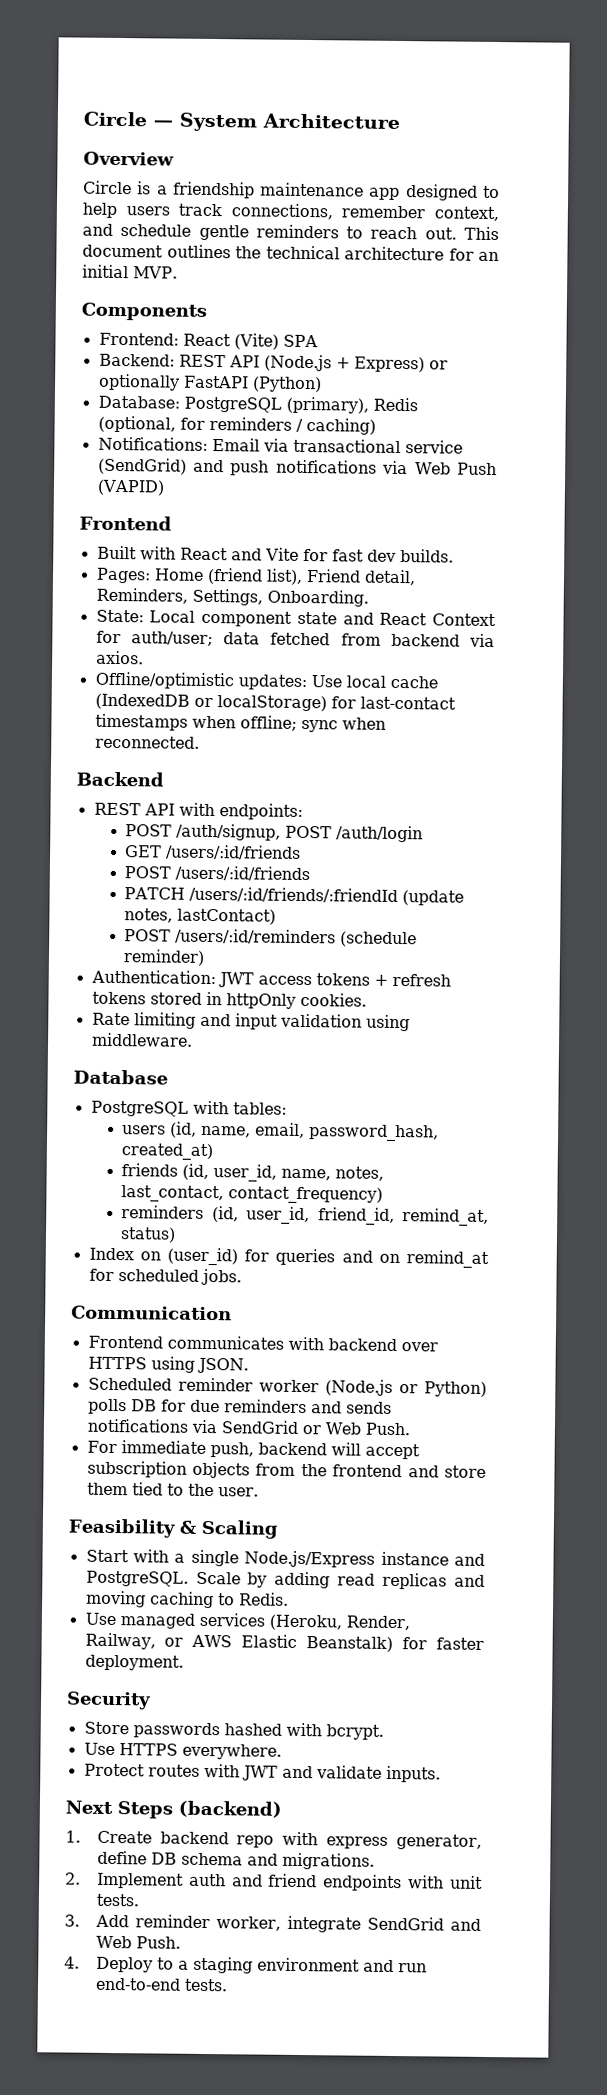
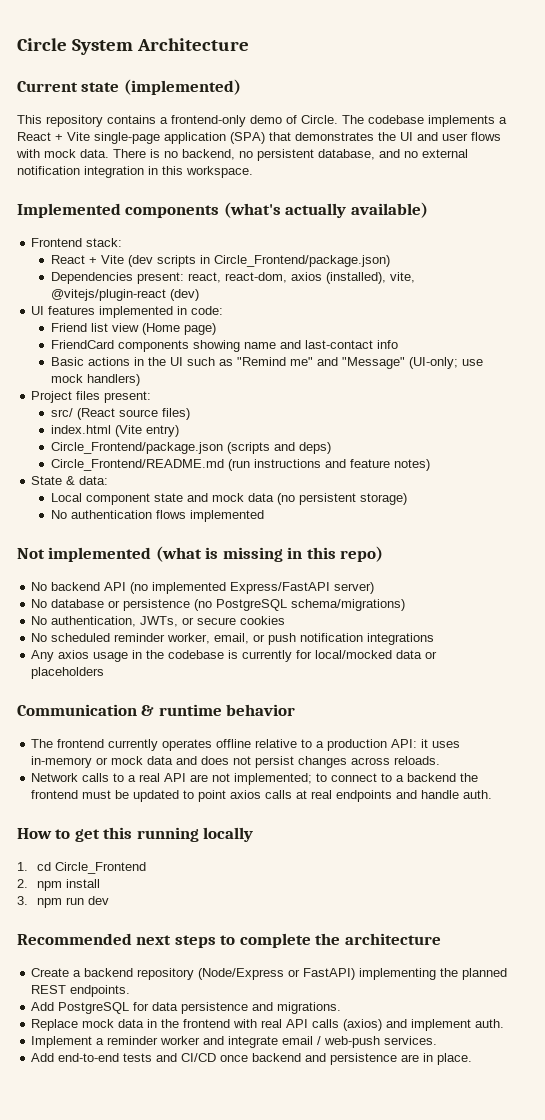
- Circle — System Architecture
+ Circle System Architecture
- Overview
- Circle is a friendship maintenance app designed to help users track connections, remember context, and schedule gentle reminders to reach out. This document outlines the technical architecture for an initial MVP.
- Components
- Frontend: React (Vite) SPA
- Backend: REST API (Node.js + Express) or optionally FastAPI (Python)
- Database: PostgreSQL (primary), Redis (optional, for reminders / caching)
- Notifications: Email via transactional service (SendGrid) and push notifications via Web Push (VAPID)
- Frontend
- Built with React and Vite for fast dev builds.
- Pages: Home (friend list), Friend detail, Reminders, Settings, Onboarding.
- State: Local component state and React Context for auth/user; data fetched from backend via axios.
- Offline/optimistic updates: Use local cache (IndexedDB or localStorage) for last-contact timestamps when offline; sync when reconnected.
- Backend
- REST API with endpoints:
- POST /auth/signup, POST /auth/login
- GET /users/:id/friends
- POST /users/:id/friends
- PATCH /users/:id/friends/:friendId (update notes, lastContact)
- POST /users/:id/reminders (schedule reminder)
- Authentication: JWT access tokens + refresh tokens stored in httpOnly cookies.
- Rate limiting and input validation using middleware.
- Database
- PostgreSQL with tables:
- users (id, name, email, password_hash, created_at)
- friends (id, user_id, name, notes, last_contact, contact_frequency)
- reminders (id, user_id, friend_id, remind_at, status)
- Index on (user_id) for queries and on remind_at for scheduled jobs.
- Communication
- Frontend communicates with backend over HTTPS using JSON.
- Scheduled reminder worker (Node.js or Python) polls DB for due reminders and sends notifications via SendGrid or Web Push.
- For immediate push, backend will accept subscription objects from the frontend and store them tied to the user.
- Feasibility & Scaling
- Start with a single Node.js/Express instance and PostgreSQL. Scale by adding read replicas and moving caching to Redis.
- Use managed services (Heroku, Render, Railway, or AWS Elastic Beanstalk) for faster deployment.
- Security
- Store passwords hashed with bcrypt.
- Use HTTPS everywhere.
- Protect routes with JWT and validate inputs.
- Next Steps (backend)
- 1. Create backend repo with express generator, define DB schema and migrations.
- 2. Implement auth and friend endpoints with unit tests.
- 3. Add reminder worker, integrate SendGrid and Web Push.
- 4. Deploy to a staging environment and run end-to-end tests.
+ Current state (implemented)
+ This repository contains a frontend-only demo of Circle. The codebase implements a React + Vite single-page application (SPA) that demonstrates the UI and user flows with mock data. There is no backend, no persistent database, and no external notification integration in this workspace.
+ Implemented components (what's actually available)
+ Frontend stack:
+ React + Vite (dev scripts in Circle_Frontend/package.json)
+ Dependencies present: react, react-dom, axios (installed), vite, @vitejs/plugin-react (dev)
+ UI features implemented in code:
+ Friend list view (Home page)
+ FriendCard components showing name and last-contact info
+ Basic actions in the UI such as "Remind me" and "Message" (UI-only; use mock handlers)
+ Project files present:
+ src/ (React source files)
+ index.html (Vite entry)
+ Circle_Frontend/package.json (scripts and deps)
+ Circle_Frontend/README.md (run instructions and feature notes)
+ State & data:
+ Local component state and mock data (no persistent storage)
+ No authentication flows implemented
+ Not implemented (what is missing in this repo)
+ No backend API (no implemented Express/FastAPI server)
+ No database or persistence (no PostgreSQL schema/migrations)
+ No authentication, JWTs, or secure cookies
+ No scheduled reminder worker, email, or push notification integrations
+ Any axios usage in the codebase is currently for local/mocked data or placeholders
+ Communication & runtime behavior
+ The frontend currently operates offline relative to a production API: it uses in-memory or mock data and does not persist changes across reloads.
+ Network calls to a real API are not implemented; to connect to a backend the frontend must be updated to point axios calls at real endpoints and handle auth.
+ How to get this running locally
+ 1. cd Circle_Frontend
+ 2. npm install
+ 3. npm run dev
+ Recommended next steps to complete the architecture
+ Create a backend repository (Node/Express or FastAPI) implementing the planned REST endpoints.
+ Add PostgreSQL for data persistence and migrations.
+ Replace mock data in the frontend with real API calls (axios) and implement auth.
+ Implement a reminder worker and integrate email / web-push services.
+ Add end-to-end tests and CI/CD once backend and persistence are in place.

